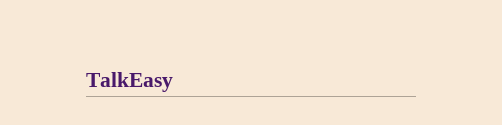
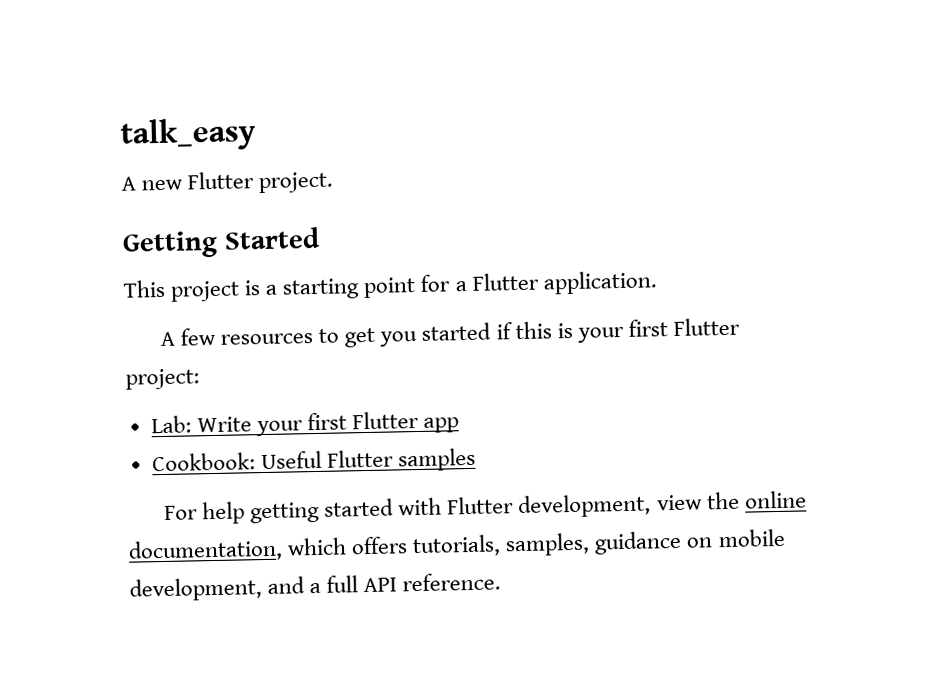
- TalkEasy
+ talk_easy
+ A new Flutter project.
+ Getting Started
+ This project is a starting point for a Flutter application.
+ A few resources to get you started if this is your first Flutter project:
+ Lab: Write your first Flutter app
+ Cookbook: Useful Flutter samples
+ For help getting started with Flutter development, view the online documentation, which offers tutorials, samples, guidance on mobile development, and a full API reference.

